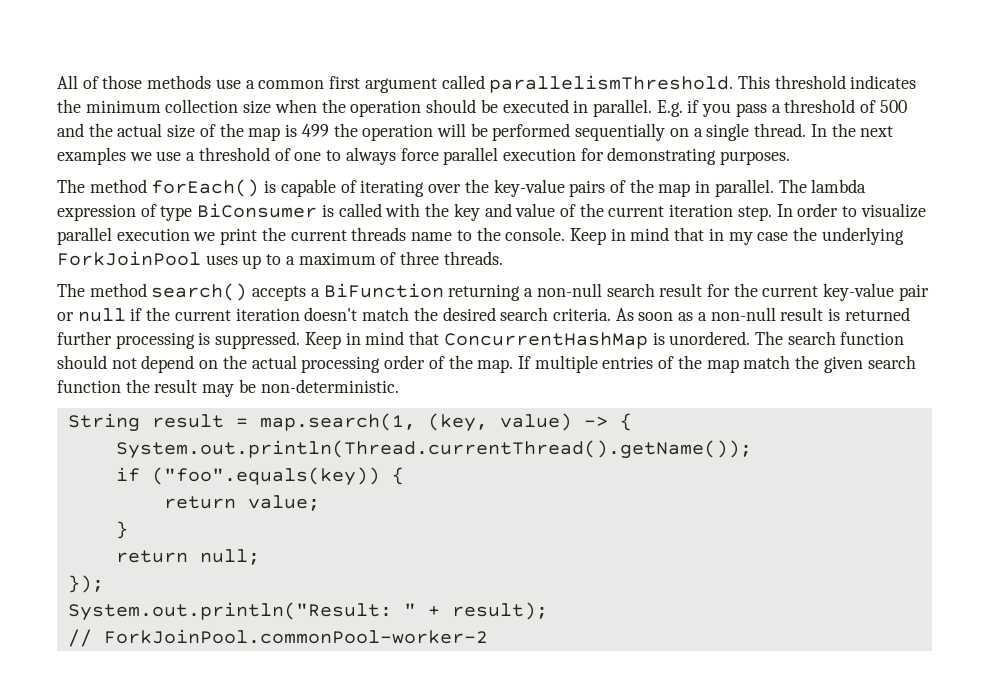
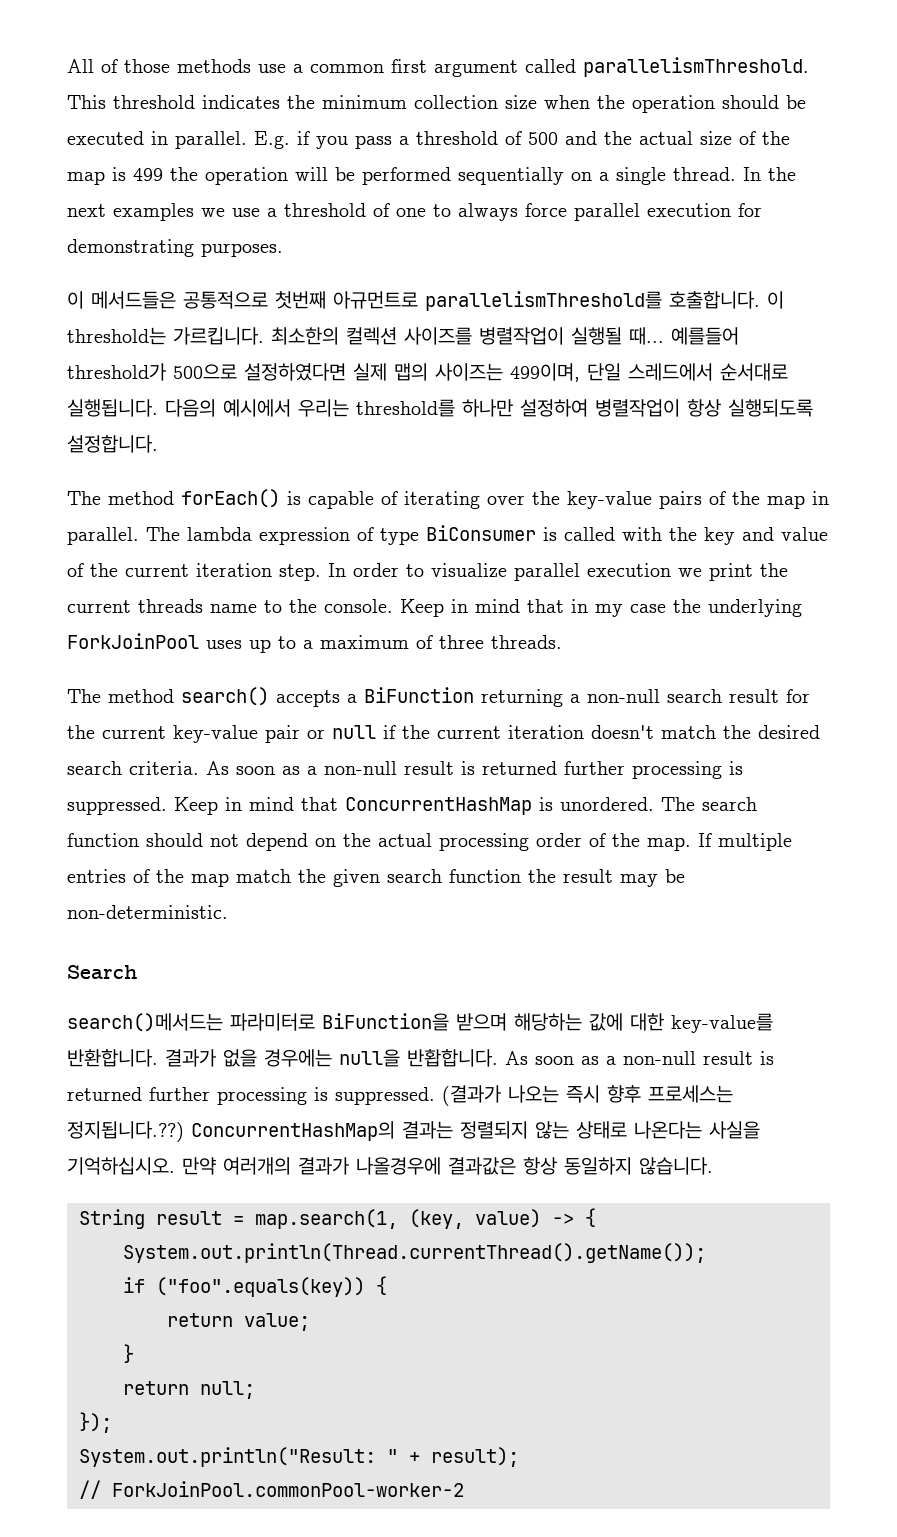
+ 이 메서드들은 공통적으로 첫번째 아규먼트로 parallelismThreshold를 호출합니다. 이 threshold는 가르킵니다. 최소한의 컬렉션 사이즈를 병렬작업이 실행될 때... 예를들어 threshold가 500으로 설정하였다면 실제 맵의 사이즈는 499이며, 단일 스레드에서 순서대로 실행됩니다. 다음의 예시에서 우리는 threshold를 하나만 설정하여 병렬작업이 항상 실행되도록 설정합니다.
+ Search
+ search()메서드는 파라미터로 BiFunction을 받으며 해당하는 값에 대한 key-value를 반환합니다. 결과가 없을 경우에는 null을 반홥합니다. As soon as a non-null result is returned further processing is suppressed. (결과가 나오는 즉시 향후 프로세스는 정지됩니다.??) ConcurrentHashMap의 결과는 정렬되지 않는 상태로 나온다는 사실을 기억하십시오. 만약 여러개의 결과가 나올경우에 결과값은 항상 동일하지 않습니다.

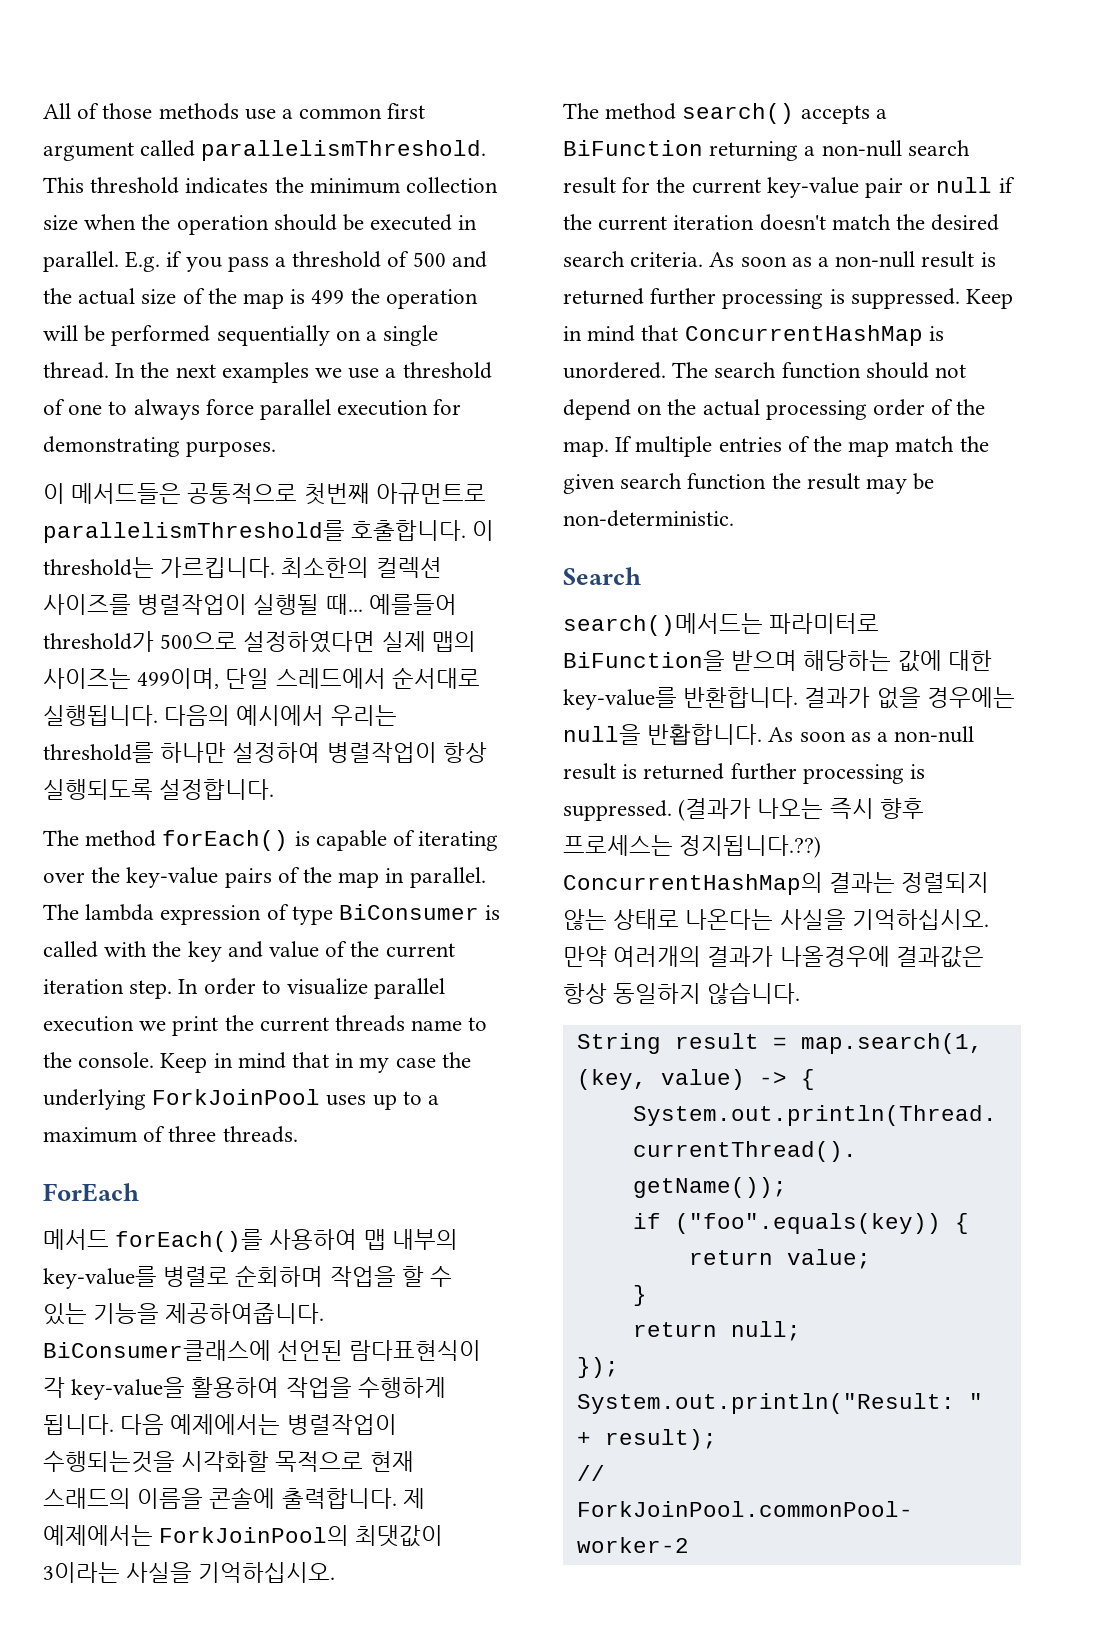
+ ForEach
+ 메서드 forEach()를 사용하여 맵 내부의 key-value를 병렬로 순회하며 작업을 할 수 있는 기능을 제공하여줍니다. BiConsumer클래스에 선언된 람다표현식이 각 key-value을 활용하여 작업을 수행하게 됩니다. 다음 예제에서는 병렬작업이 수행되는것을 시각화할 목적으로 현재 스래드의 이름을 콘솔에 출력합니다. 제 예제에서는 ForkJoinPool의 최댓값이 3이라는 사실을 기억하십시오.

